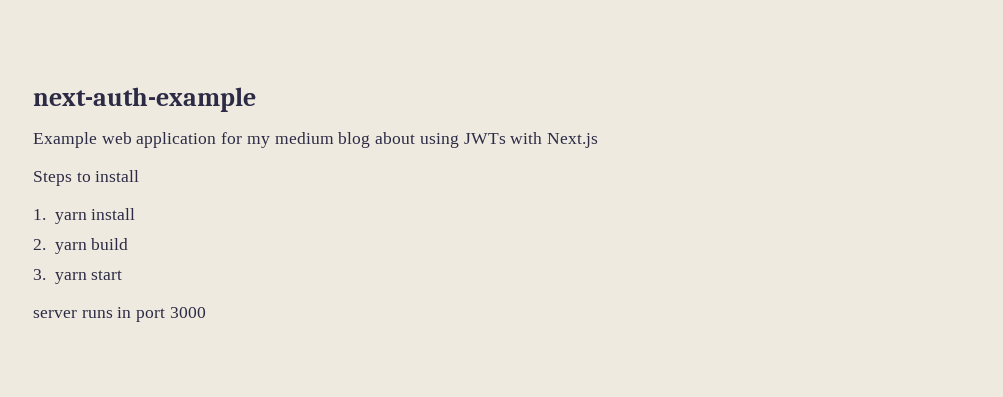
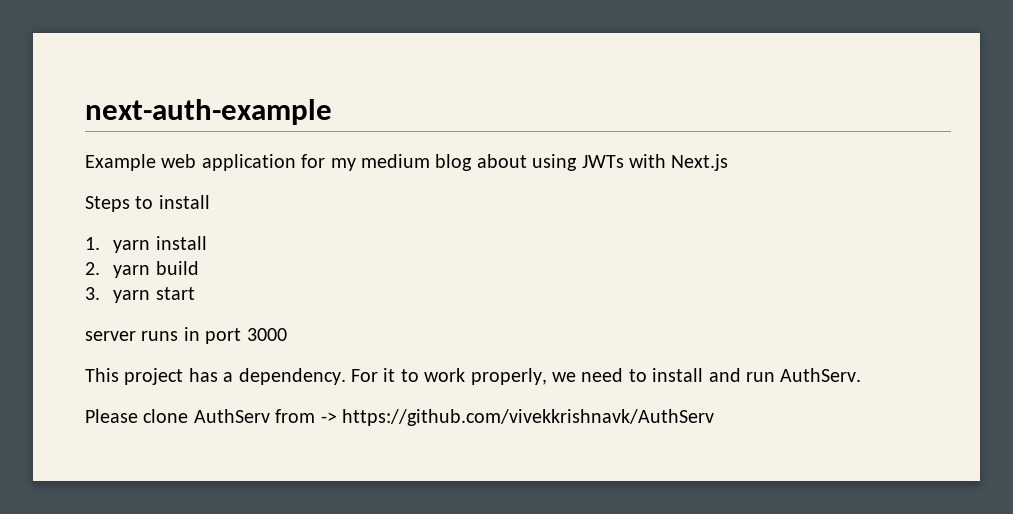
+ This project has a dependency. For it to work properly, we need to install and run AuthServ.
+ Please clone AuthServ from -> https://github.com/vivekkrishnavk/AuthServ

